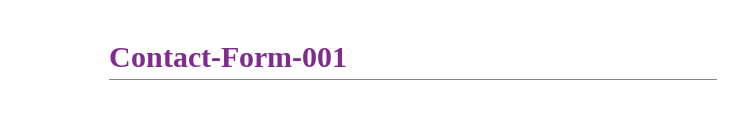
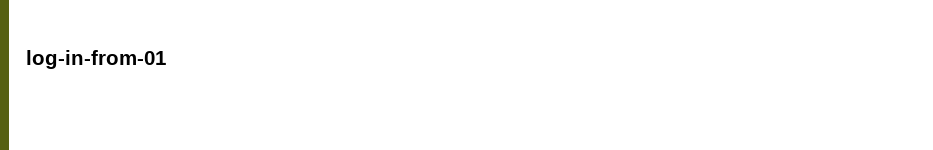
- Contact-Form-001
+ log-in-from-01

